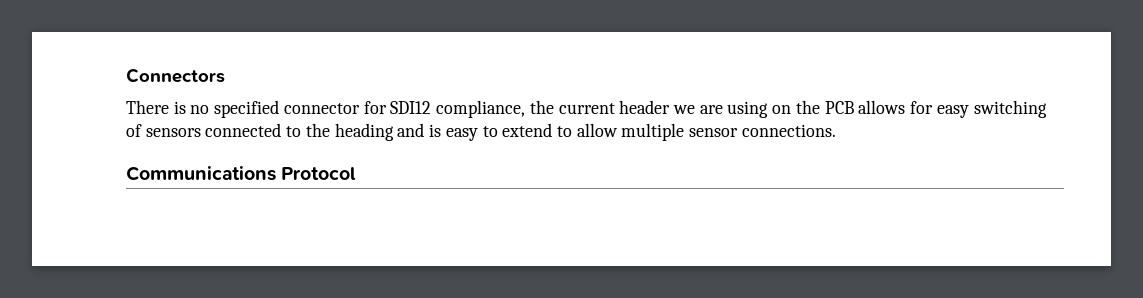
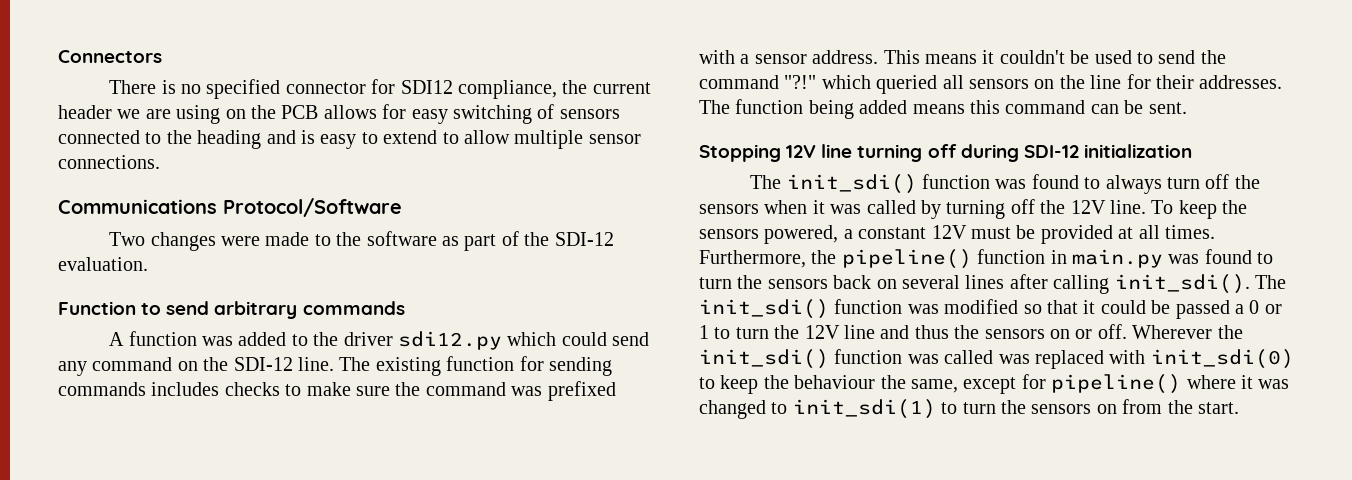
- Communications Protocol
+ Communications Protocol/Software
+ Two changes were made to the software as part of the SDI-12 evaluation.
+ Function to send arbitrary commands
+ A function was added to the driver sdi12.py which could send any command on the SDI-12 line. The existing function for sending commands includes checks to make sure the command was prefixed with a sensor address. This means it couldn't be used to send the command "?!" which queried all sensors on the line for their addresses. The function being added means this command can be sent.
+ Stopping 12V line turning off during SDI-12 initialization
+ The init_sdi() function was found to always turn off the sensors when it was called by turning off the 12V line. To keep the sensors powered, a constant 12V must be provided at all times. Furthermore, the pipeline() function in main.py was found to turn the sensors back on several lines after calling init_sdi(). The init_sdi() function was modified so that it could be passed a 0 or 1 to turn the 12V line and thus the sensors on or off. Wherever the init_sdi() function was called was replaced with init_sdi(0) to keep the behaviour the same, except for pipeline() where it was changed to init_sdi(1) to turn the sensors on from the start.

